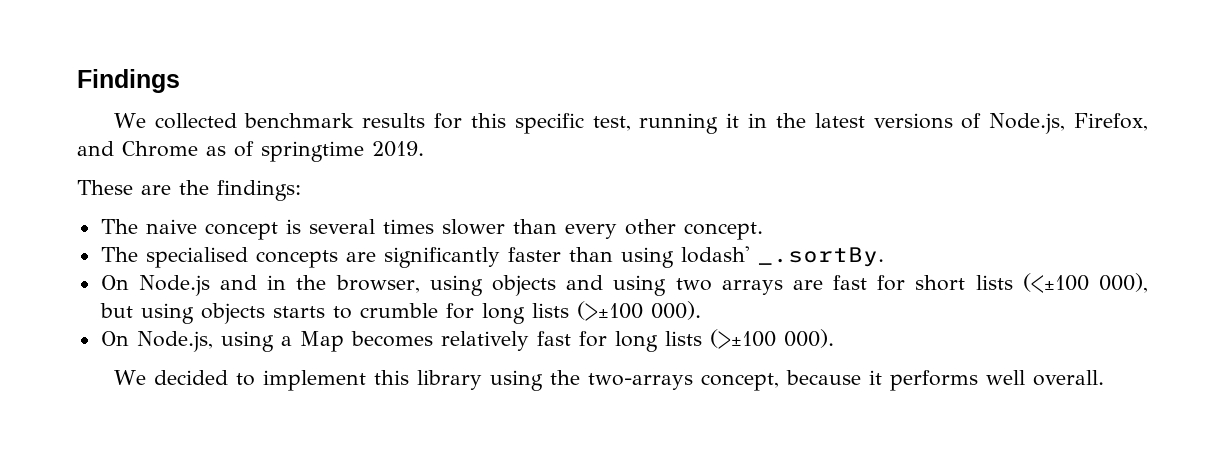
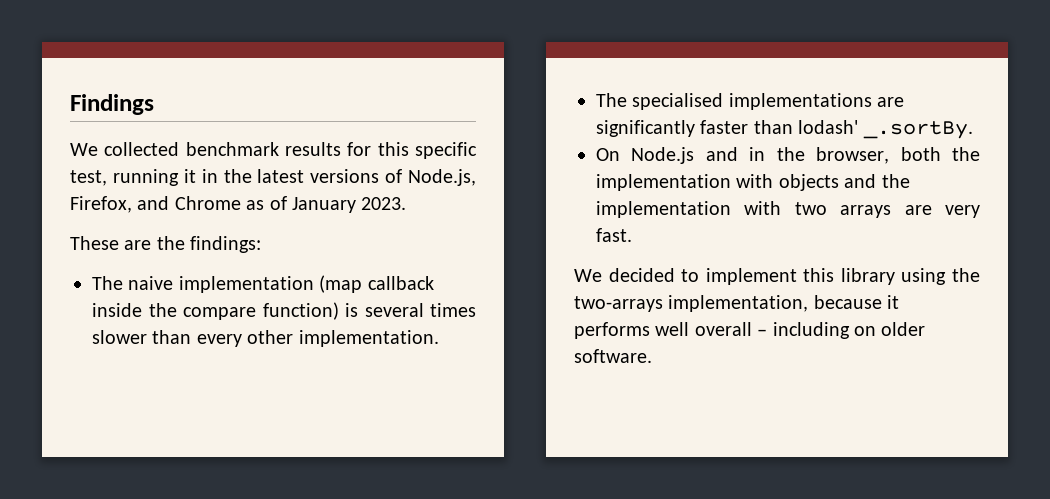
- We collected benchmark results for this specific test, running it in the latest versions of Node.js, Firefox, and Chrome as of springtime 2019.
+ We collected benchmark results for this specific test, running it in the latest versions of Node.js, Firefox, and Chrome as of January 2023.
- The naive concept is several times slower than every other concept.
+ The naive implementation (map callback inside the compare function) is several times slower than every other implementation.
- The specialised concepts are significantly faster than using lodash' _.sortBy.
+ The specialised implementations are significantly faster than lodash' _.sortBy.
- On Node.js and in the browser, using objects and using two arrays are fast for short lists (<±100 000), but using objects starts to crumble for long lists (>±100 000).
- On Node.js, using a Map becomes relatively fast for long lists (>±100 000).
+ On Node.js and in the browser, both the implementation with objects and the implementation with two arrays are very fast.
- We decided to implement this library using the two-arrays concept, because it performs well overall.
+ We decided to implement this library using the two-arrays implementation, because it performs well overall ‒ including on older software.

